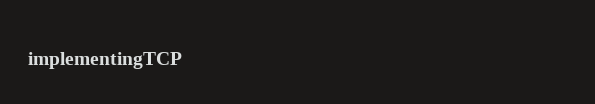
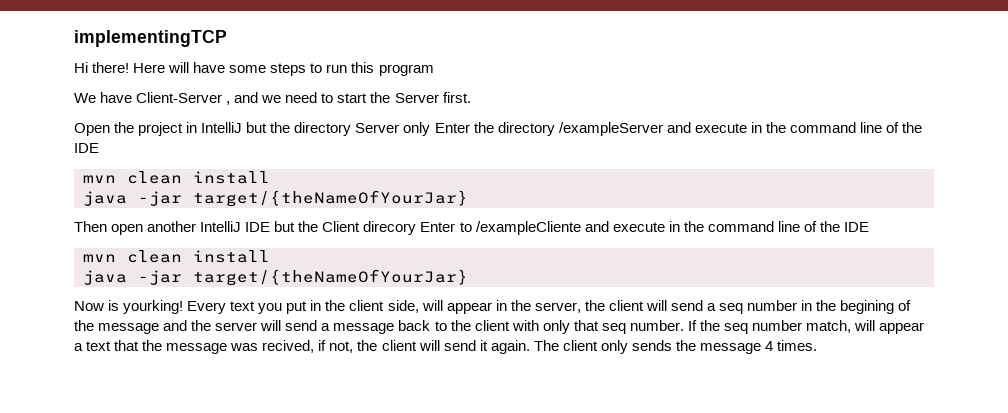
+ Hi there! Here will have some steps to run this program
+ We have Client-Server , and we need to start the Server first.
+ Open the project in IntelliJ but the directory Server only Enter the directory /exampleServer and execute in the command line of the IDE
+ mvn clean install
+ java -jar target/{theNameOfYourJar}
+ Then open another IntelliJ IDE but the Client direcory Enter to /exampleCliente and execute in the command line of the IDE
+ mvn clean install
+ java -jar target/{theNameOfYourJar}
+ Now is yourking! Every text you put in the client side, will appear in the server, the client will send a seq number in the begining of the message and the server will send a message back to the client with only that seq number. If the seq number match, will appear a text that the message was recived, if not, the client will send it again. The client only sends the message 4 times.

